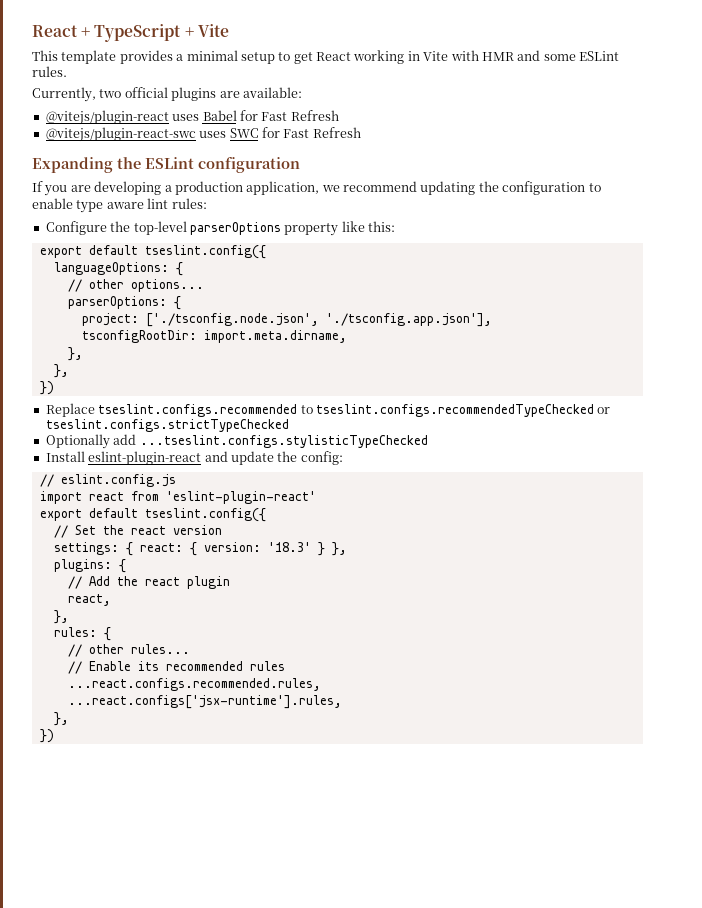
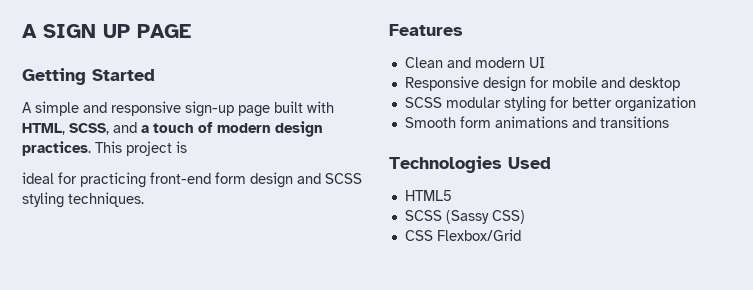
- React + TypeScript + Vite
- This template provides a minimal setup to get React working in Vite with HMR and some ESLint rules.
- Currently, two official plugins are available:
- @vitejs/plugin-react uses Babel for Fast Refresh
- @vitejs/plugin-react-swc uses SWC for Fast Refresh
- Expanding the ESLint configuration
- If you are developing a production application, we recommend updating the configuration to enable type aware lint rules:
- Configure the top-level parserOptions property like this:
- export default tseslint.config({
- languageOptions: {
- // other options...
- parserOptions: {
- project: ['./tsconfig.node.json', './tsconfig.app.json'],
- tsconfigRootDir: import.meta.dirname,
- },
- },
- })
- Replace tseslint.configs.recommended to tseslint.configs.recommendedTypeChecked or tseslint.configs.strictTypeChecked
- Optionally add ...tseslint.configs.stylisticTypeChecked
- Install eslint-plugin-react and update the config:
- // eslint.config.js
- import react from 'eslint-plugin-react'
- export default tseslint.config({
- // Set the react version
- settings: { react: { version: '18.3' } },
- plugins: {
- // Add the react plugin
- react,
- },
- rules: {
- // other rules...
- // Enable its recommended rules
- ...react.configs.recommended.rules,
- ...react.configs['jsx-runtime'].rules,
- },
- })
+ A SIGN UP PAGE
+ Getting Started
+ A simple and responsive sign-up page built with HTML, SCSS, and a touch of modern design practices. This project is
+ ideal for practicing front-end form design and SCSS styling techniques.
+ Features
+ Clean and modern UI
+ Responsive design for mobile and desktop
+ SCSS modular styling for better organization
+ Smooth form animations and transitions
+ Technologies Used
+ HTML5
+ SCSS (Sassy CSS)
+ CSS Flexbox/Grid

